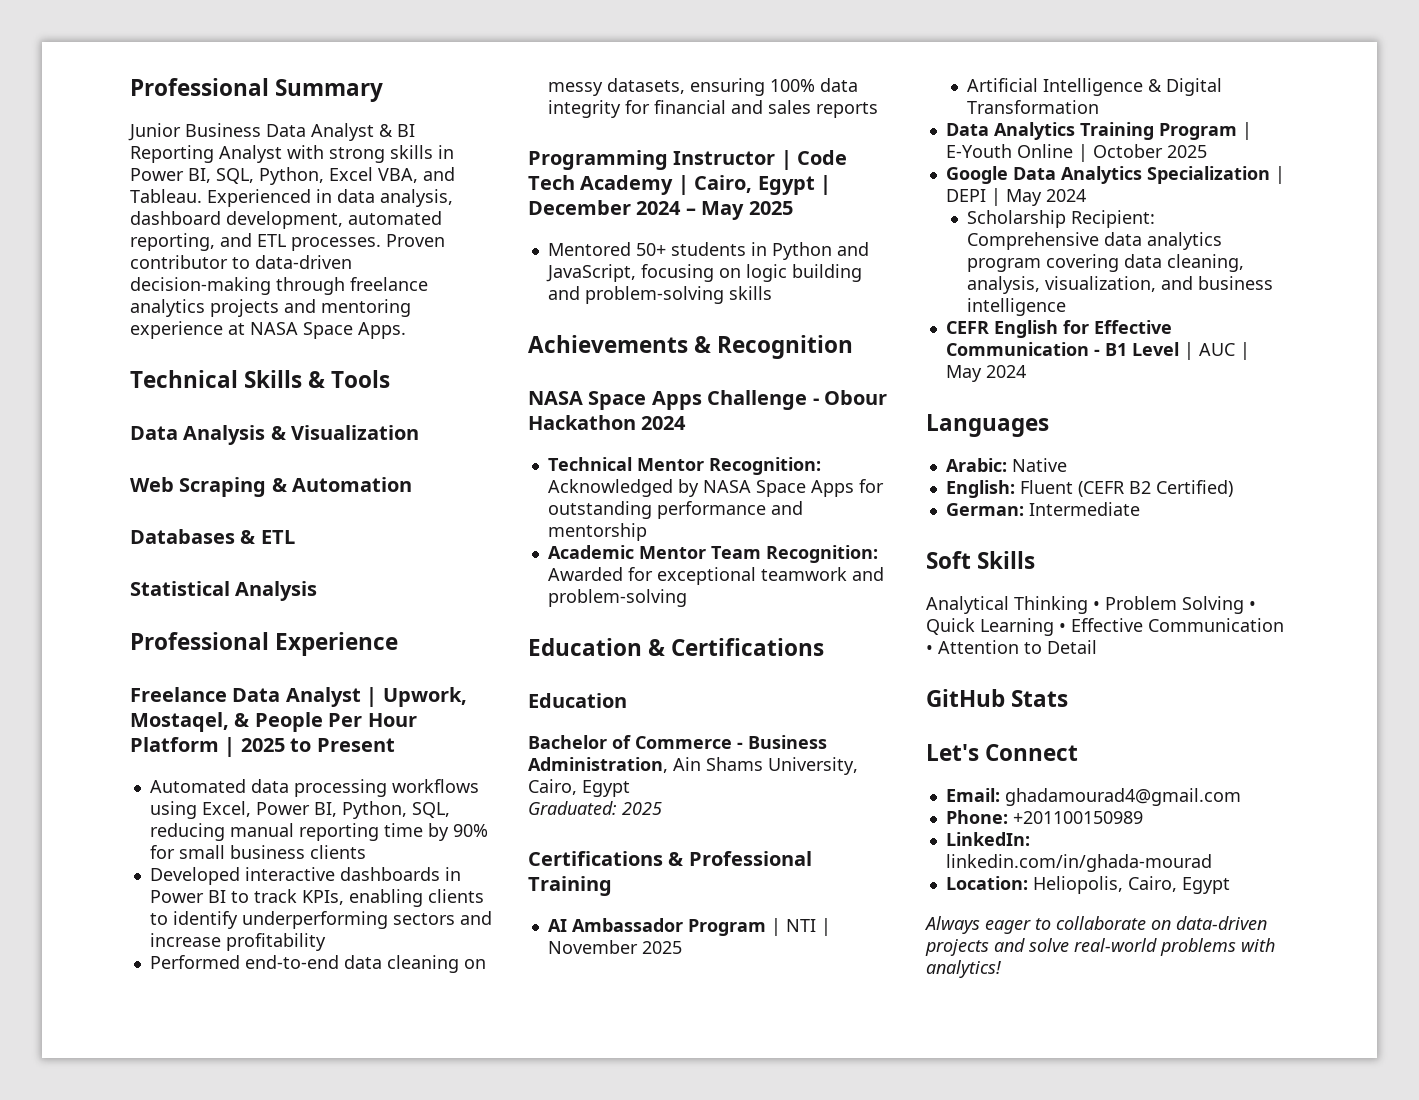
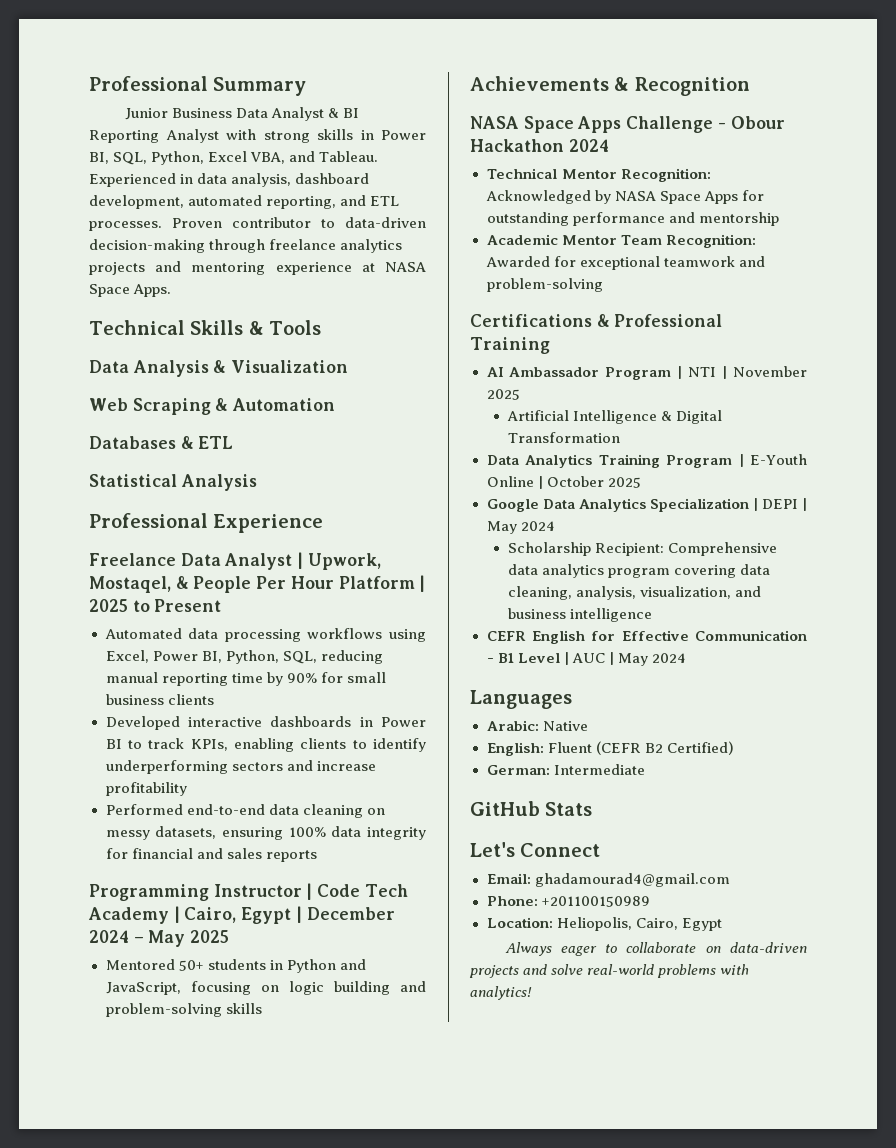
- Education & Certifications
- Education
- Bachelor of Commerce - Business Administration, Ain Shams University, Cairo, Egypt
- Graduated: 2025
- Soft Skills
- Analytical Thinking • Problem Solving • Quick Learning • Effective Communication • Attention to Detail
- LinkedIn: linkedin.com/in/ghada-mourad

